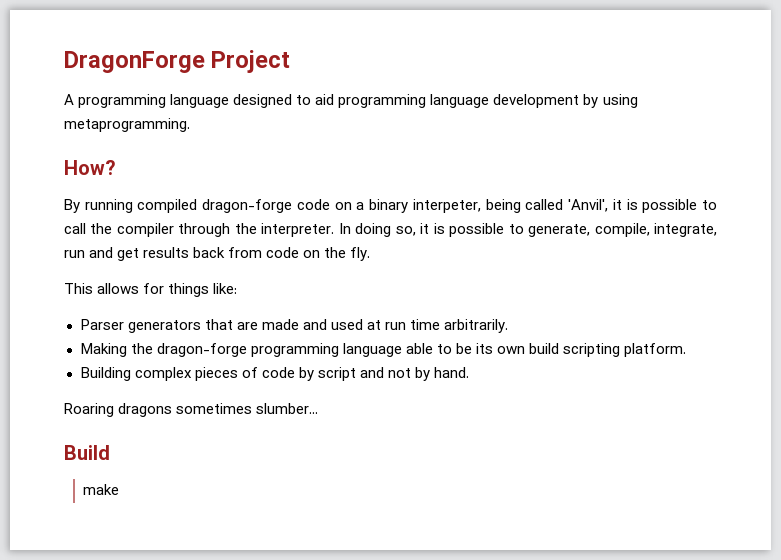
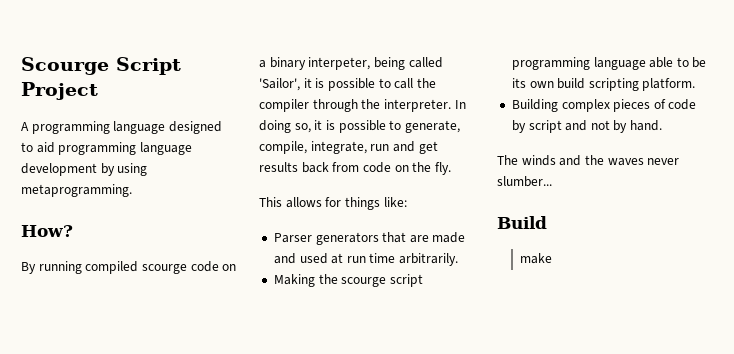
- DragonForge Project
+ Scourge Script Project
- By running compiled dragon-forge code on a binary interpeter, being called 'Anvil', it is possible to call the compiler through the interpreter.
+ By running compiled scourge code on a binary interpeter, being called 'Sailor', it is possible to call the compiler through the interpreter.
- Making the dragon-forge programming language able to be its own build scripting platform.
+ Making the scourge script programming language able to be its own build scripting platform.
- Roaring dragons sometimes slumber...
+ The winds and the waves never slumber...

